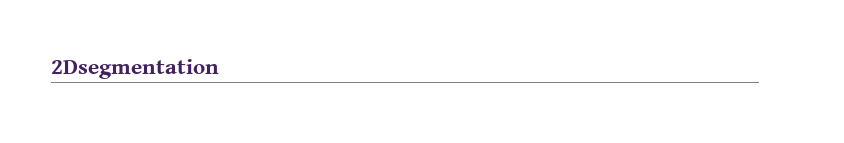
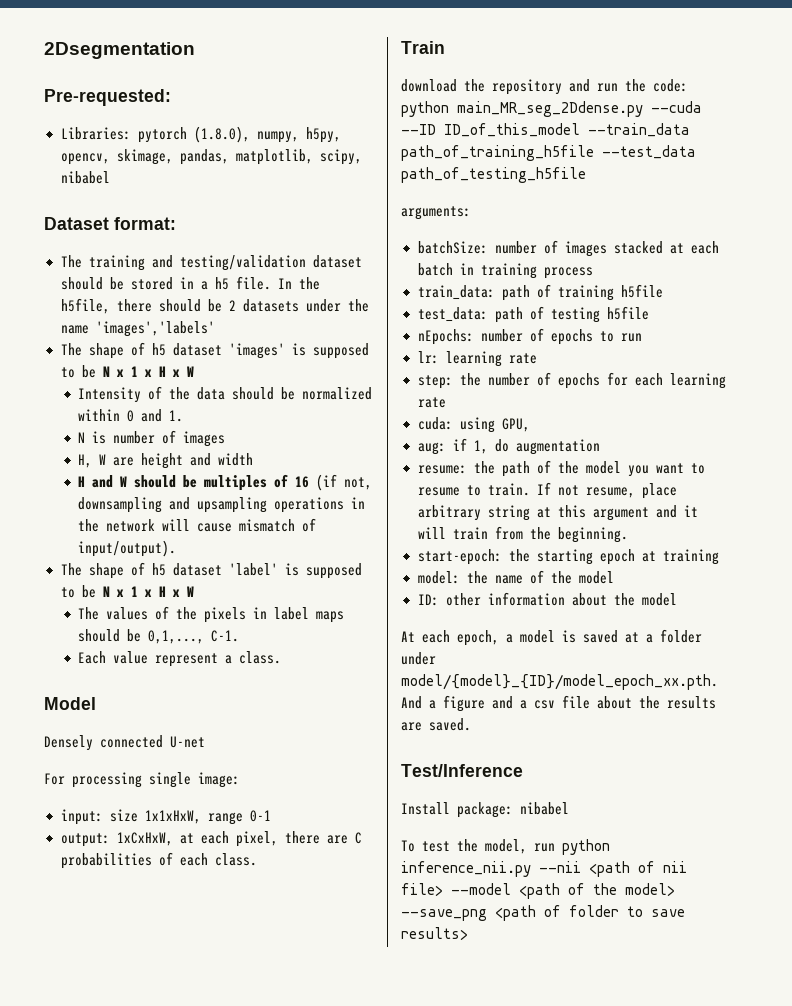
+ Pre-requested:
+ Libraries: pytorch (1.8.0), numpy, h5py, opencv, skimage, pandas, matplotlib, scipy, nibabel
+ Dataset format:
+ The training and testing/validation dataset should be stored in a h5 file. In the h5file, there should be 2 datasets under the name 'images','labels'
+ The shape of h5 dataset 'images' is supposed to be N x 1 x H x W
+ Intensity of the data should be normalized within 0 and 1.
+ N is number of images
+ H, W are height and width
+ H and W should be multiples of 16 (if not, downsampling and upsampling operations in the network will cause mismatch of input/output).
+ The shape of h5 dataset 'label' is supposed to be N x 1 x H x W
+ The values of the pixels in label maps should be 0,1,..., C-1.
+ Each value represent a class.
+ Model
+ Densely connected U-net
+ For processing single image:
+ input: size 1x1xHxW, range 0-1
+ output: 1xCxHxW, at each pixel, there are C probabilities of each class.
+ Train
+ download the repository and run the code: python main_MR_seg_2Ddense.py --cuda --ID ID_of_this_model --train_data path_of_training_h5file --test_data path_of_testing_h5file
+ arguments:
+ batchSize: number of images stacked at each batch in training process
+ train_data: path of training h5file
+ test_data: path of testing h5file
+ nEpochs: number of epochs to run
+ lr: learning rate
+ step: the number of epochs for each learning rate
+ cuda: using GPU,
+ aug: if 1, do augmentation
+ resume: the path of the model you want to resume to train. If not resume, place arbitrary string at this argument and it will train from the beginning.
+ start-epoch: the starting epoch at training
+ model: the name of the model
+ ID: other information about the model
+ At each epoch, a model is saved at a folder under model/{model}_{ID}/model_epoch_xx.pth. And a figure and a csv file about the results are saved.
+ Test/Inference
+ Install package: nibabel
+ To test the model, run python inference_nii.py --nii <path of nii file> --model <path of the model> --save_png <path of folder to save results>

